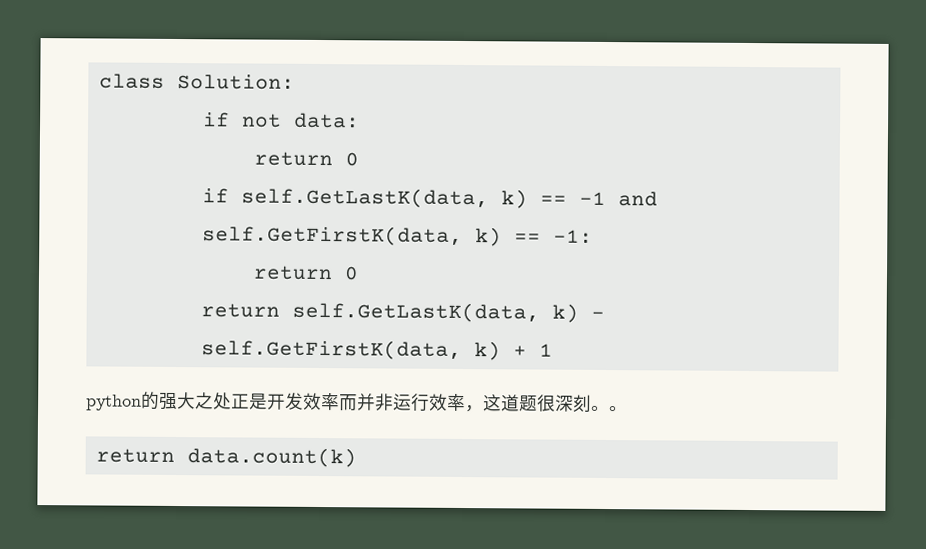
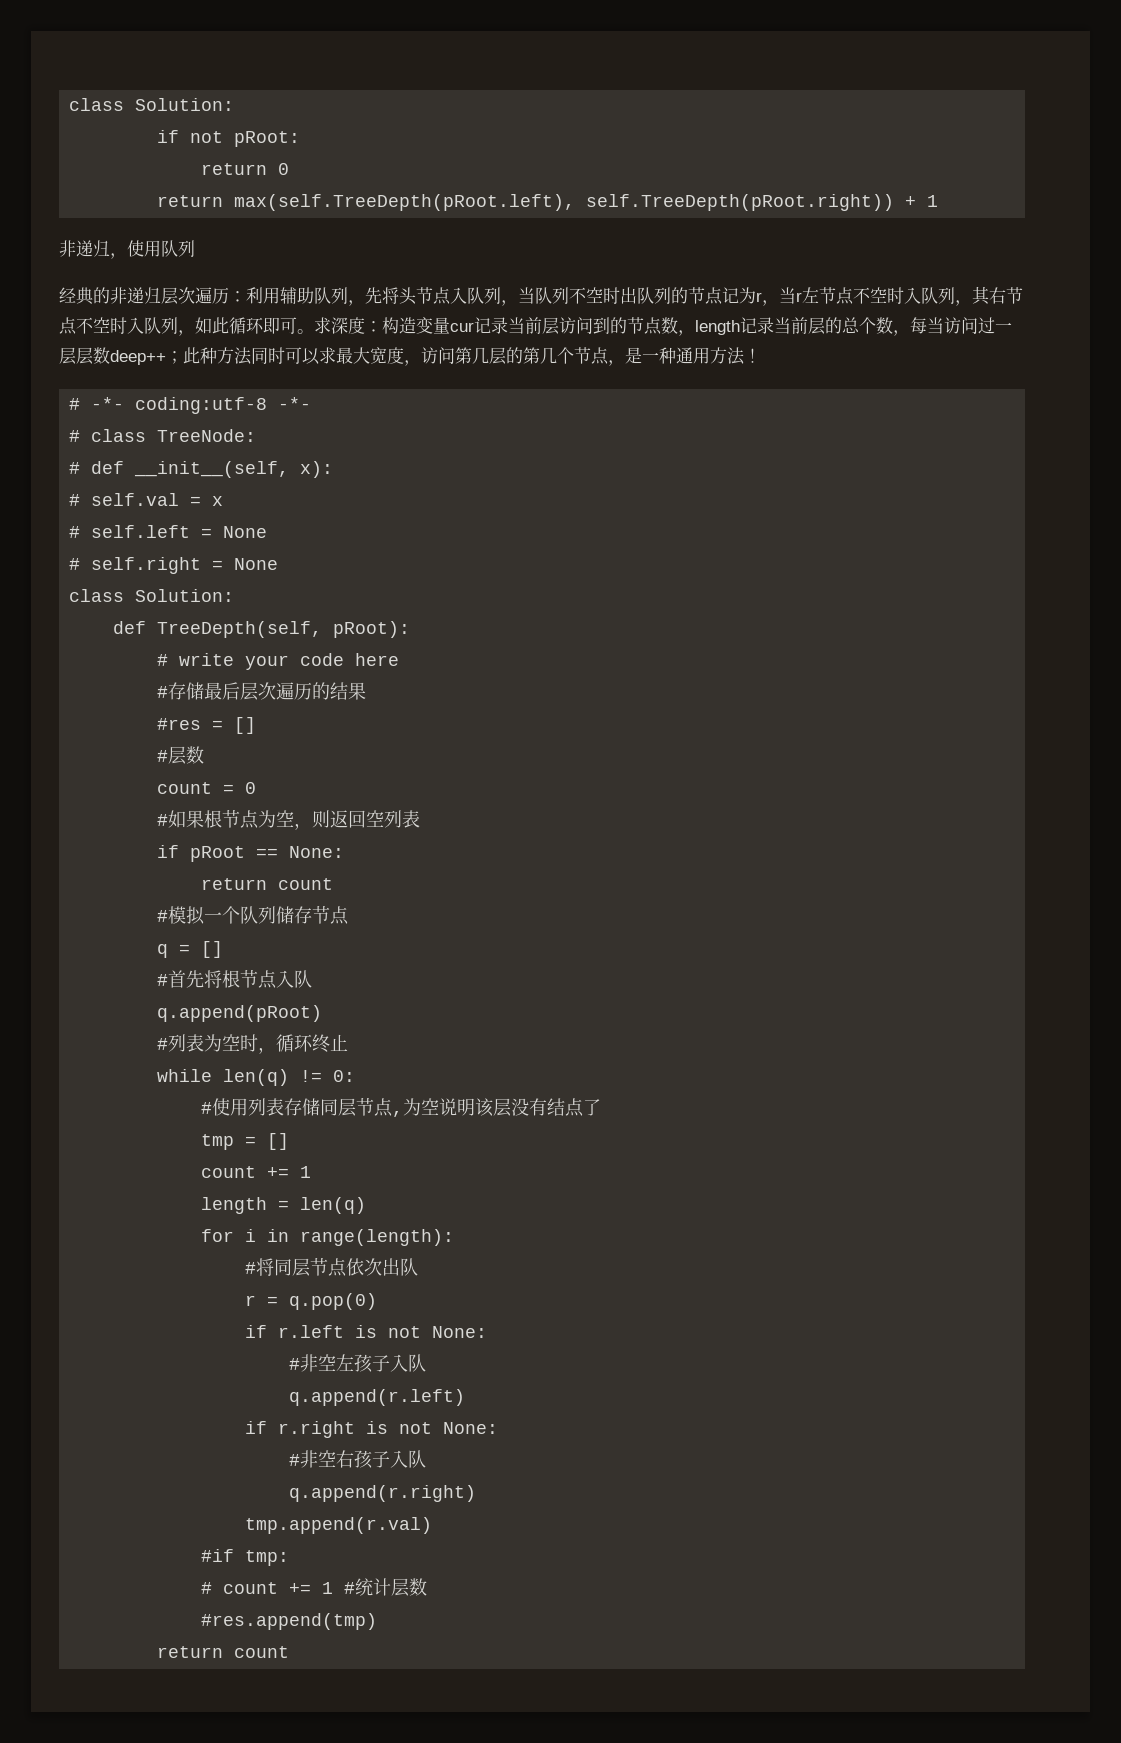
- if not data:
+ if not pRoot:
  return 0
- if self.GetLastK(data, k) == -1 and self.GetFirstK(data, k) == -1:
- return 0
- return self.GetLastK(data, k) - self.GetFirstK(data, k) + 1
- python的强大之处正是开发效率而并非运行效率，这道题很深刻。。
- return data.count(k)
+ return max(self.TreeDepth(pRoot.left), self.TreeDepth(pRoot.right)) + 1
+ 非递归，使用队列
+ 经典的非递归层次遍历：利用辅助队列，先将头节点入队列，当队列不空时出队列的节点记为r，当r左节点不空时入队列，其右节点不空时入队列，如此循环即可。求深度：构造变量cur记录当前层访问到的节点数，length记录当前层的总个数，每当访问过一层层数deep++；此种方法同时可以求最大宽度，访问第几层的第几个节点，是一种通用方法！
+ # -*- coding:utf-8 -*-
+ # class TreeNode:
+ # def __init__(self, x):
+ # self.val = x
+ # self.left = None
+ # self.right = None
+ class Solution:
+ def TreeDepth(self, pRoot):
+ # write your code here
+ #存储最后层次遍历的结果
+ #res = []
+ #层数
+ count = 0
+ #如果根节点为空，则返回空列表
+ if pRoot == None:
+ return count
+ #模拟一个队列储存节点
+ q = []
+ #首先将根节点入队
+ q.append(pRoot)
+ #列表为空时，循环终止
+ while len(q) != 0:
+ #使用列表存储同层节点,为空说明该层没有结点了
+ tmp = []
+ count += 1
+ length = len(q)
+ for i in range(length):
+ #将同层节点依次出队
+ r = q.pop(0)
+ if r.left is not None:
+ #非空左孩子入队
+ q.append(r.left)
+ if r.right is not None:
+ #非空右孩子入队
+ q.append(r.right)
+ tmp.append(r.val)
+ #if tmp:
+ # count += 1 #统计层数
+ #res.append(tmp)
+ return count

